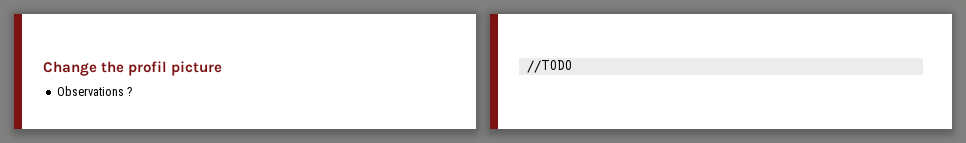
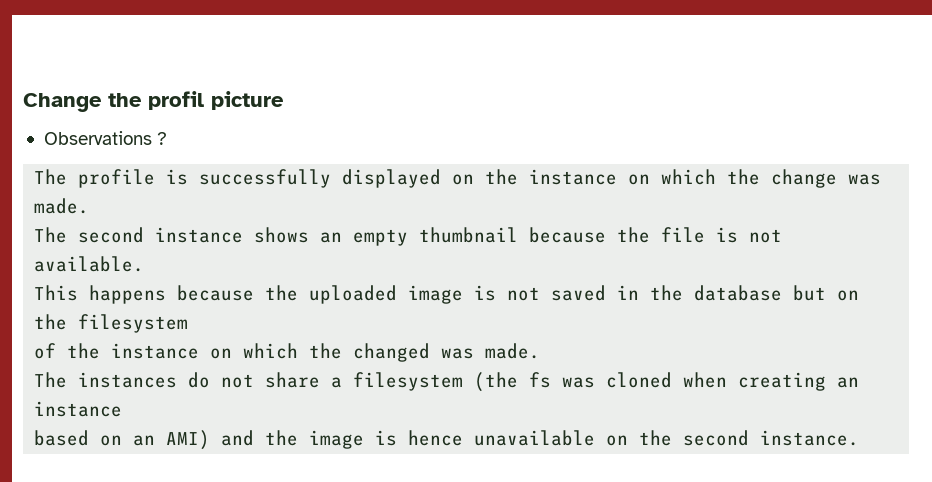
- //TODO
+ The profile is successfully displayed on the instance on which the change was made.
+ The second instance shows an empty thumbnail because the file is not available.
+ This happens because the uploaded image is not saved in the database but on the filesystem
+ of the instance on which the changed was made.
+ The instances do not share a filesystem (the fs was cloned when creating an instance
+ based on an AMI) and the image is hence unavailable on the second instance.

